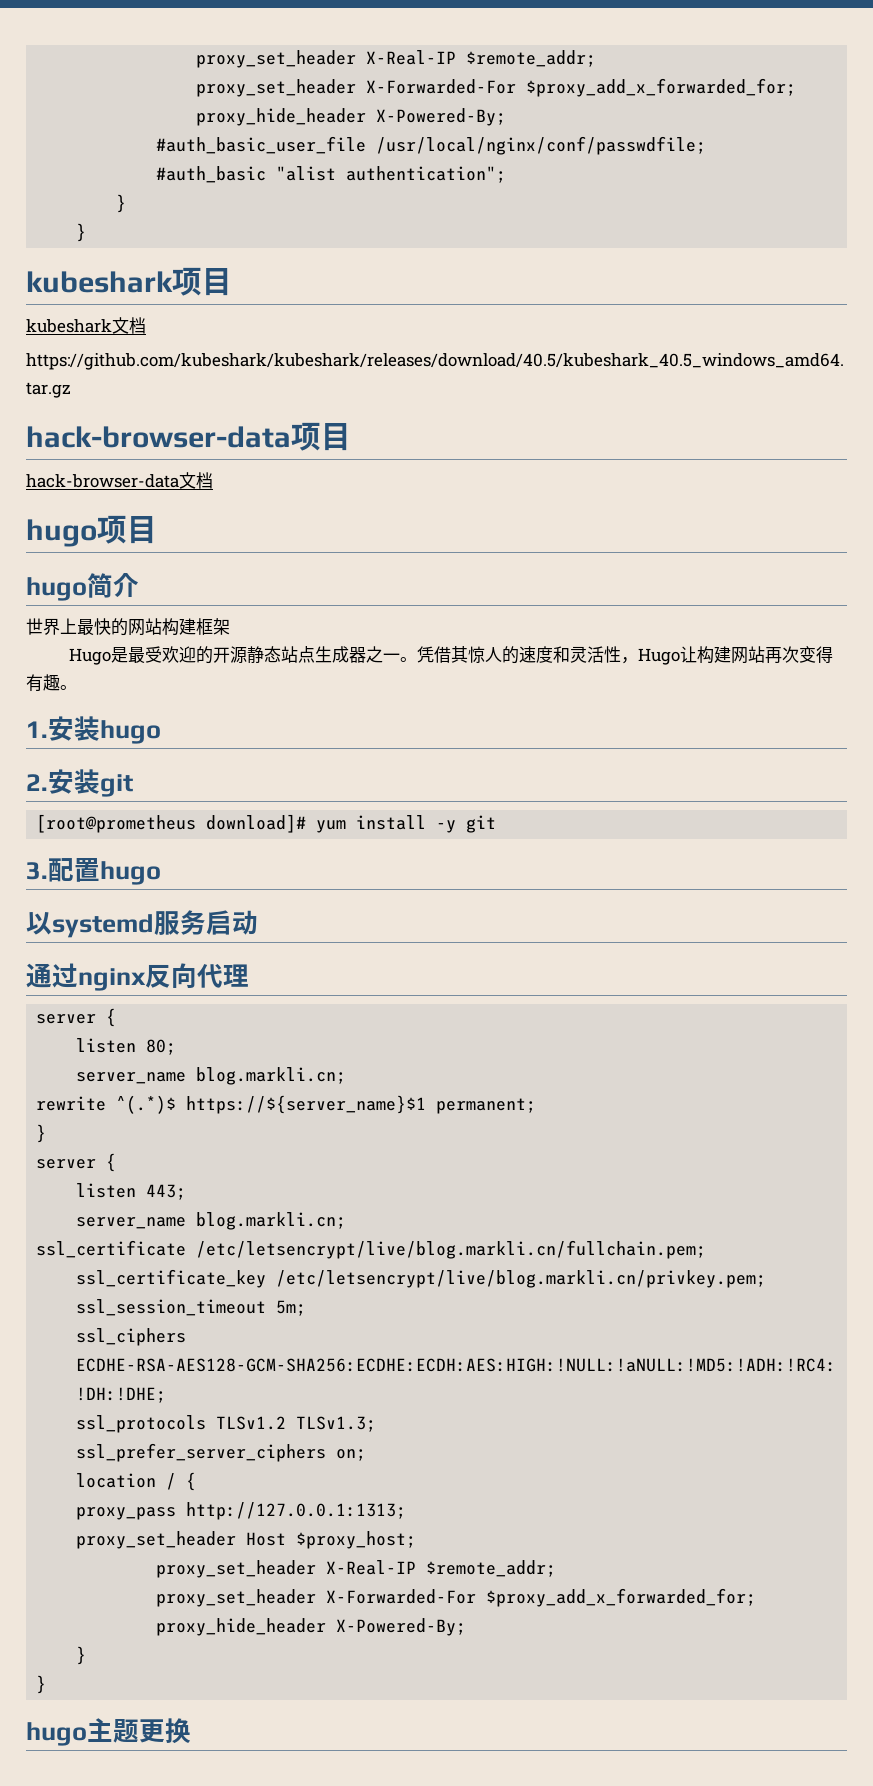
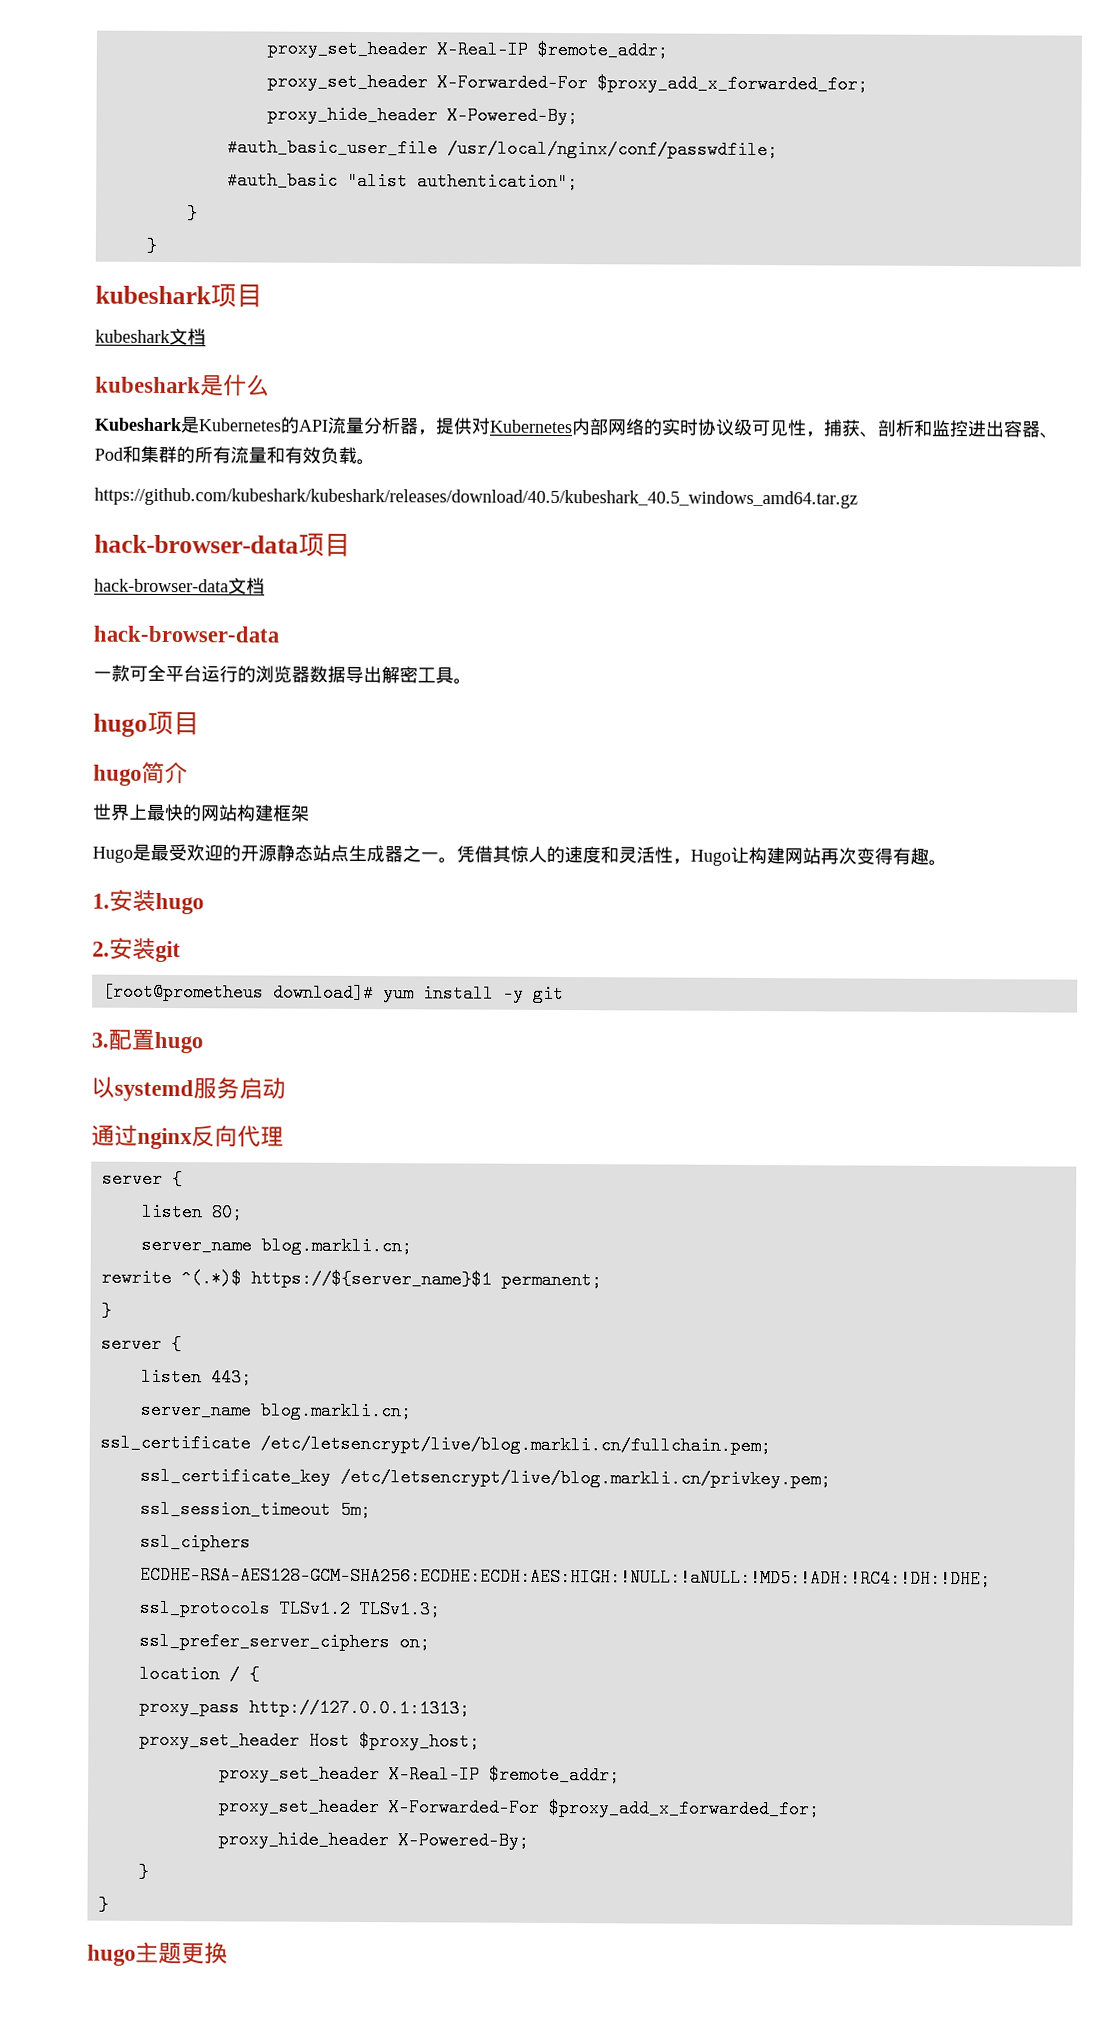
+ kubeshark是什么
+ Kubeshark是Kubernetes的API流量分析器，提供对Kubernetes内部网络的实时协议级可见性，捕获、剖析和监控进出容器、Pod和集群的所有流量和有效负载。
  hack-browser-data文档
+ hack-browser-data
+ 一款可全平台运行的浏览器数据导出解密工具。

